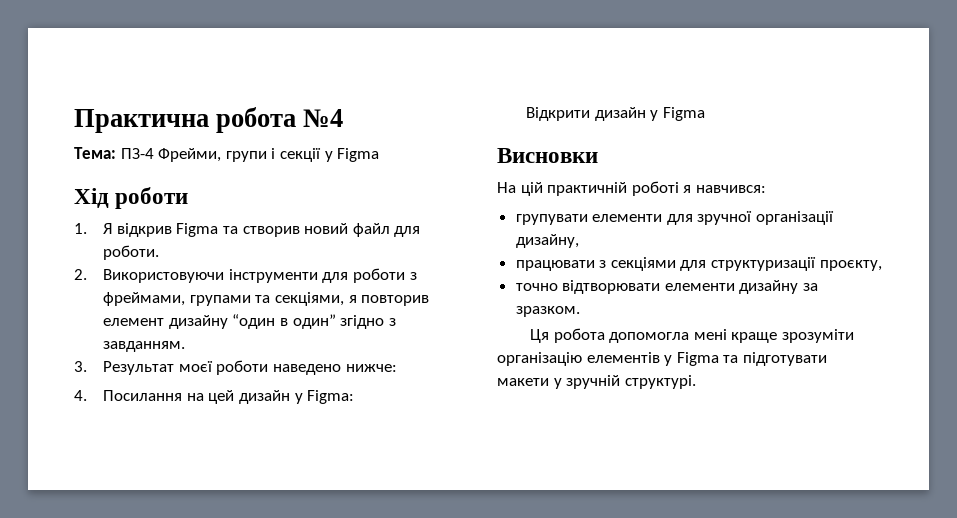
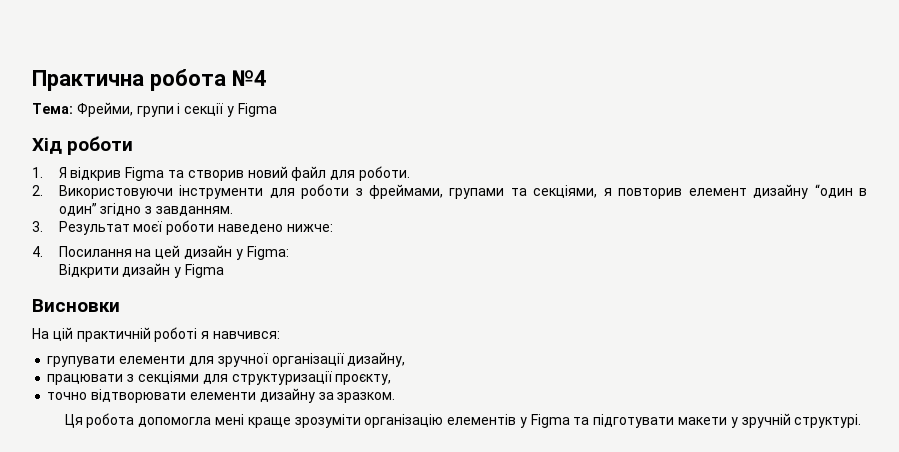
- Тема: ПЗ-4 Фрейми, групи і секції у Figma
+ Тема: Фрейми, групи і секції у Figma

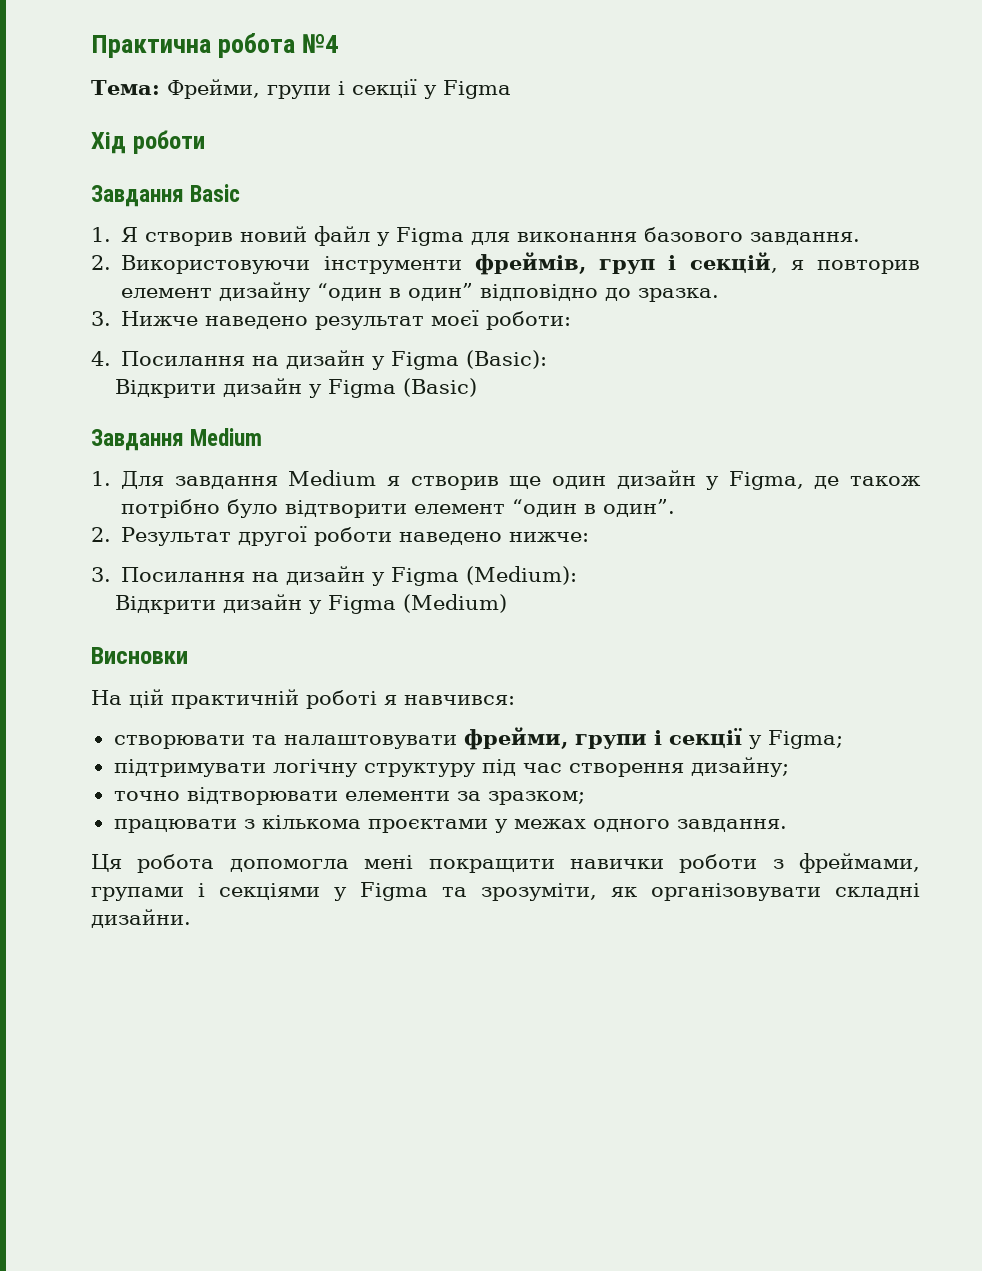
+ Завдання Basic
- 1. Я відкрив Figma та створив новий файл для роботи.
- 2. Використовуючи інструменти для роботи з фреймами, групами та секціями, я повторив елемент дизайну “один в один” згідно з завданням.
- 3. Результат моєї роботи наведено нижче:
+ 1. Я створив новий файл у Figma для виконання базового завдання.
+ 2. Використовуючи інструменти фреймів, груп і секцій, я повторив елемент дизайну “один в один” відповідно до зразка.
+ 3. Нижче наведено результат моєї роботи:
+ 4. Посилання на дизайн у Figma (Basic):
+ Відкрити дизайн у Figma (Basic)
+ Завдання Medium
+ 1. Для завдання Medium я створив ще один дизайн у Figma, де також потрібно було відтворити елемент “один в один”.
+ 2. Результат другої роботи наведено нижче:
- 4. Посилання на цей дизайн у Figma:
- Відкрити дизайн у Figma
+ 3. Посилання на дизайн у Figma (Medium):
+ Відкрити дизайн у Figma (Medium)
- групувати елементи для зручної організації дизайну,
- працювати з секціями для структуризації проєкту,
- точно відтворювати елементи дизайну за зразком.
- Ця робота допомогла мені краще зрозуміти організацію елементів у Figma та підготувати макети у зручній структурі.
+ створювати та налаштовувати фрейми, групи і секції у Figma;
+ підтримувати логічну структуру під час створення дизайну;
+ точно відтворювати елементи за зразком;
+ працювати з кількома проєктами у межах одного завдання.
+ Ця робота допомогла мені покращити навички роботи з фреймами, групами і секціями у Figma та зрозуміти, як організовувати складні дизайни.

